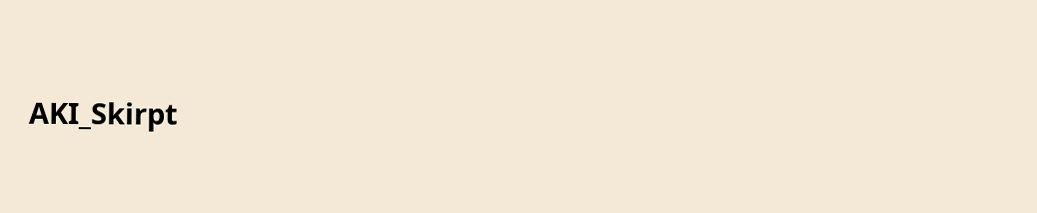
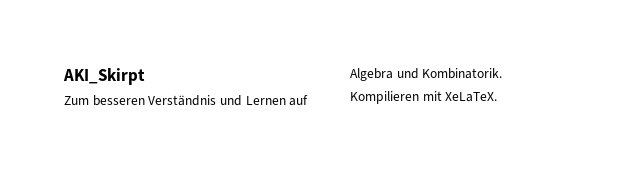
+ Zum besseren Verständnis und Lernen auf Algebra und Kombinatorik.
+ Kompilieren mit XeLaTeX.

